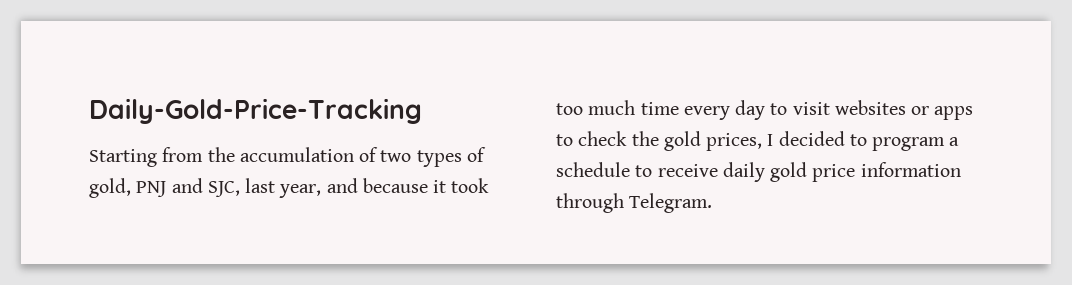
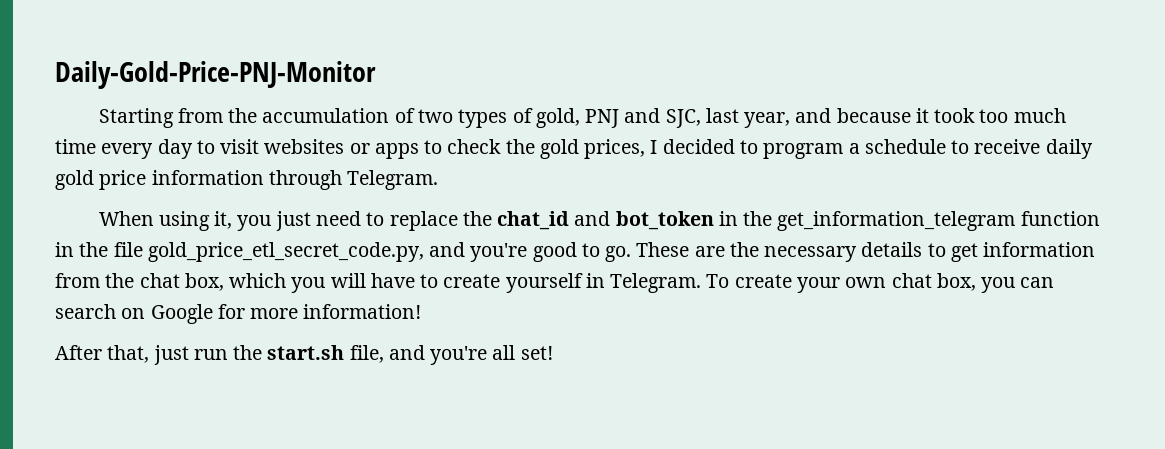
- Daily-Gold-Price-Tracking
+ Daily-Gold-Price-PNJ-Monitor
+ When using it, you just need to replace the chat_id and bot_token in the get_information_telegram function in the file gold_price_etl_secret_code.py, and you're good to go. These are the necessary details to get information from the chat box, which you will have to create yourself in Telegram. To create your own chat box, you can search on Google for more information!
+ After that, just run the start.sh file, and you're all set!

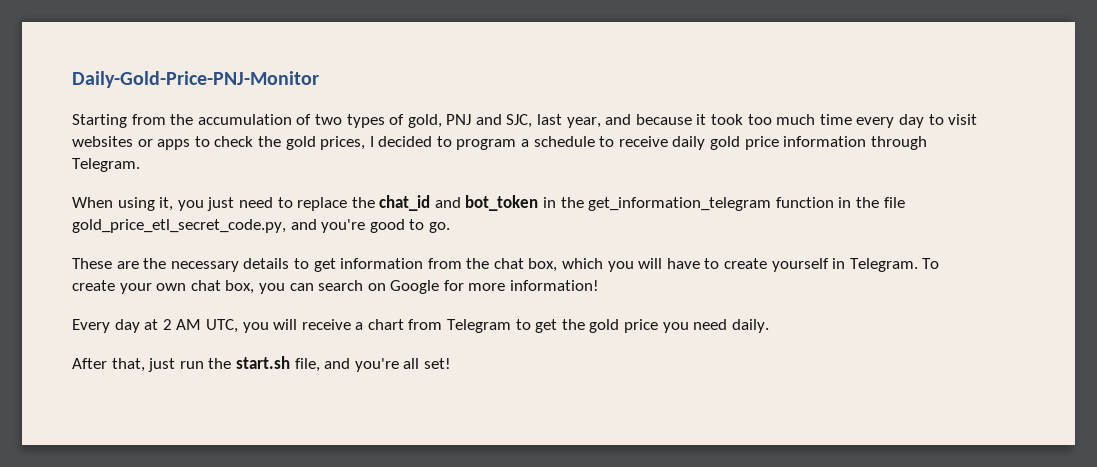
- When using it, you just need to replace the chat_id and bot_token in the get_information_telegram function in the file gold_price_etl_secret_code.py, and you're good to go. These are the necessary details to get information from the chat box, which you will have to create yourself in Telegram.
+ When using it, you just need to replace the chat_id and bot_token in the get_information_telegram function in the file gold_price_etl_secret_code.py, and you're good to go.
+ These are the necessary details to get information from the chat box, which you will have to create yourself in Telegram.
+ Every day at 2 AM UTC, you will receive a chart from Telegram to get the gold price you need daily.

